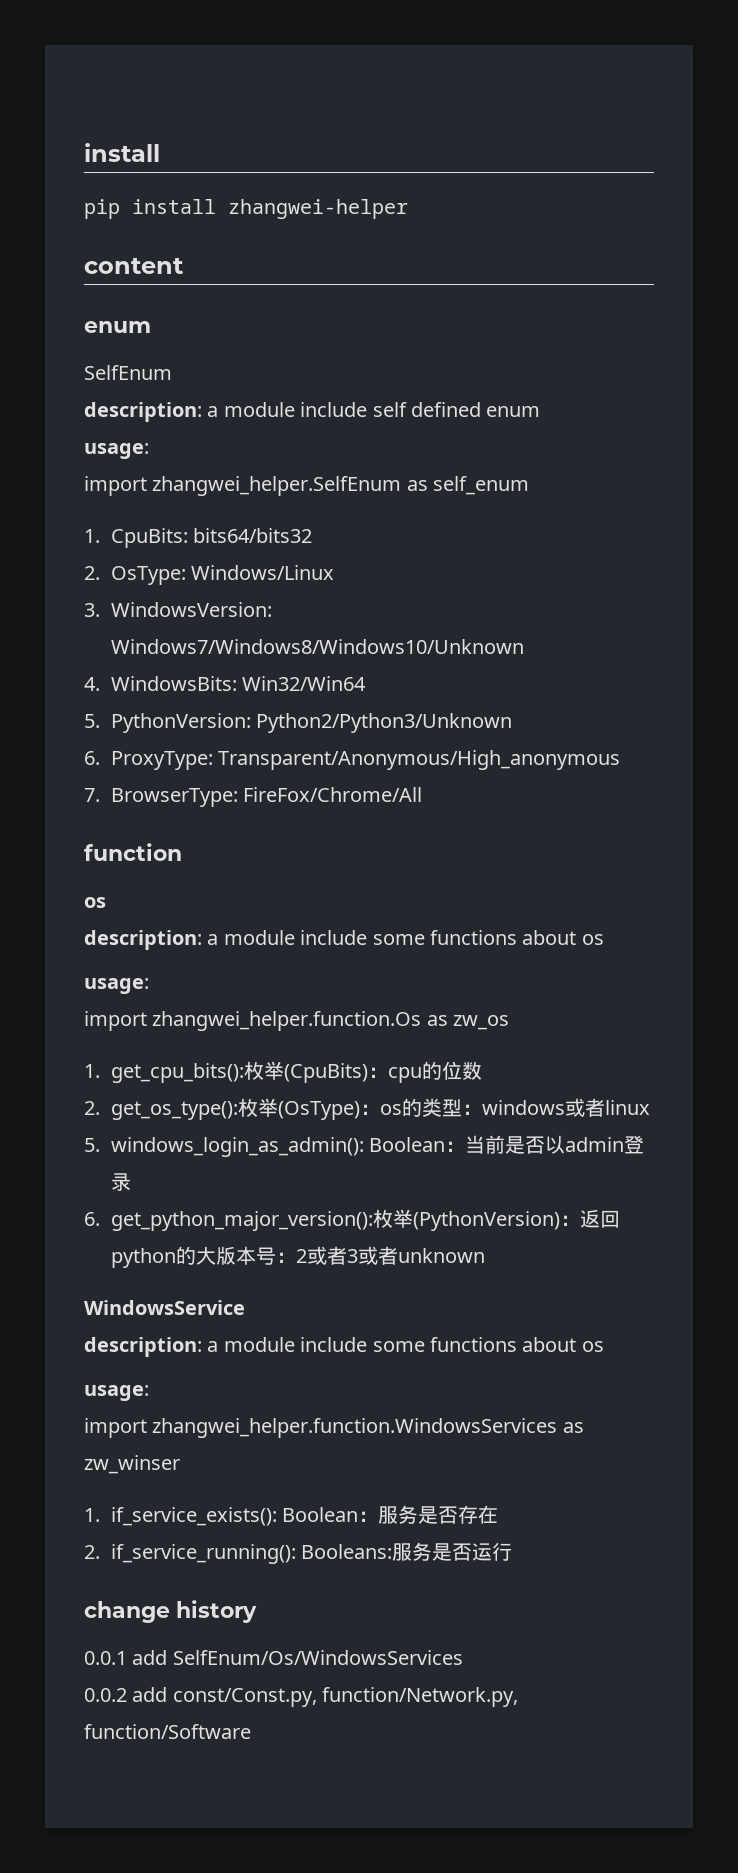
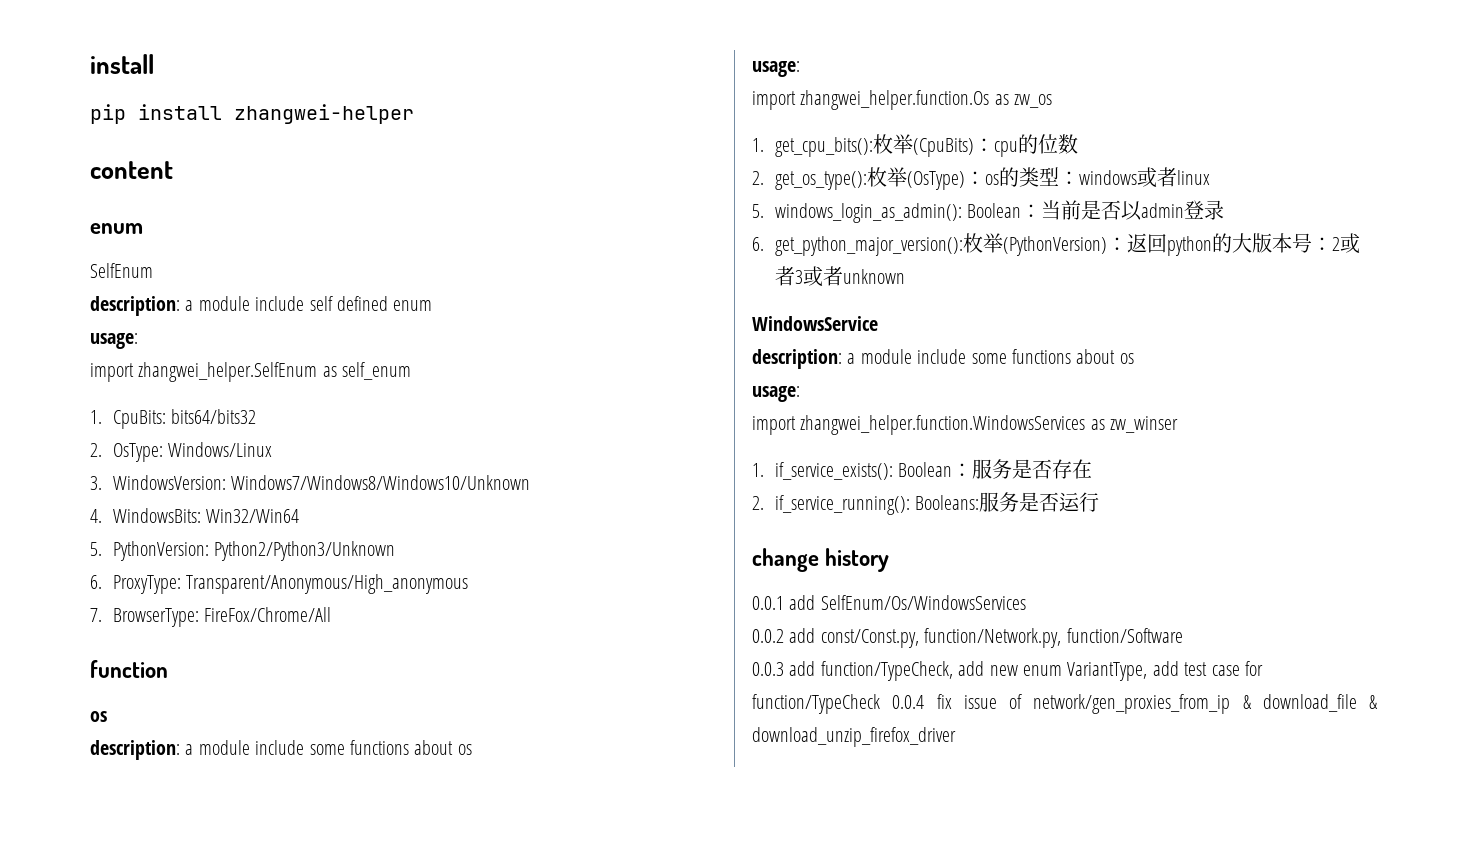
+ 0.0.3 add function/TypeCheck, add new enum VariantType, add test case for function/TypeCheck 0.0.4 fix issue of network/gen_proxies_from_ip & download_file & download_unzip_firefox_driver

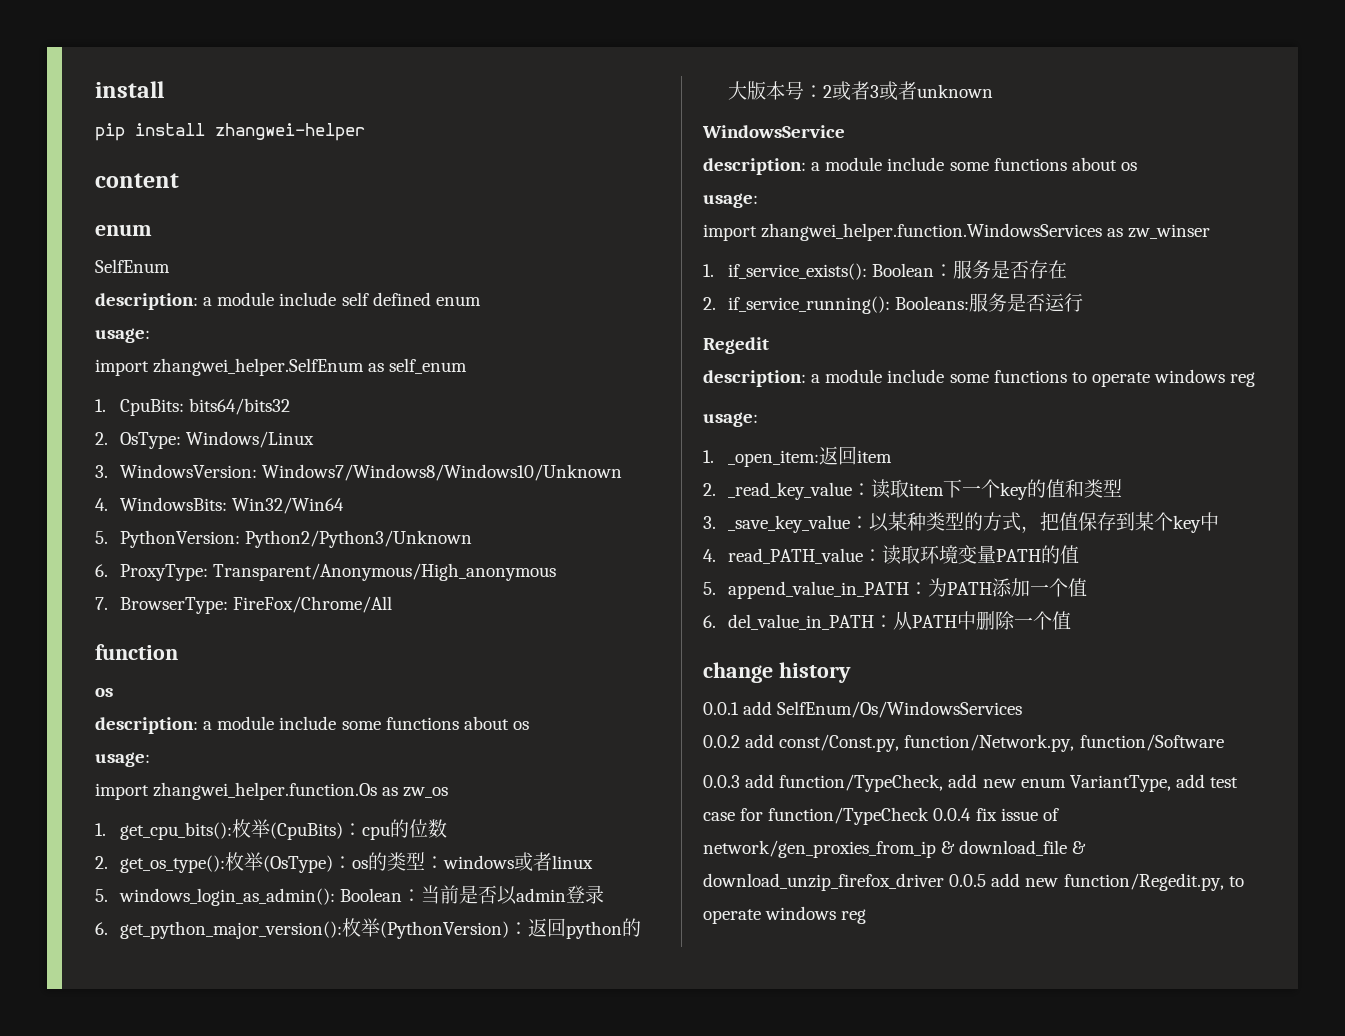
+ Regedit
+ description: a module include some functions to operate windows reg
+ usage:
+ 1. _open_item:返回item
+ 2. _read_key_value：读取item下一个key的值和类型
+ 3. _save_key_value：以某种类型的方式，把值保存到某个key中
+ 4. read_PATH_value：读取环境变量PATH的值
+ 5. append_value_in_PATH：为PATH添加一个值
+ 6. del_value_in_PATH：从PATH中删除一个值
- 0.0.3 add function/TypeCheck, add new enum VariantType, add test case for function/TypeCheck 0.0.4 fix issue of network/gen_proxies_from_ip & download_file & download_unzip_firefox_driver
+ 0.0.3 add function/TypeCheck, add new enum VariantType, add test case for function/TypeCheck 0.0.4 fix issue of network/gen_proxies_from_ip & download_file & download_unzip_firefox_driver 0.0.5 add new function/Regedit.py, to operate windows reg

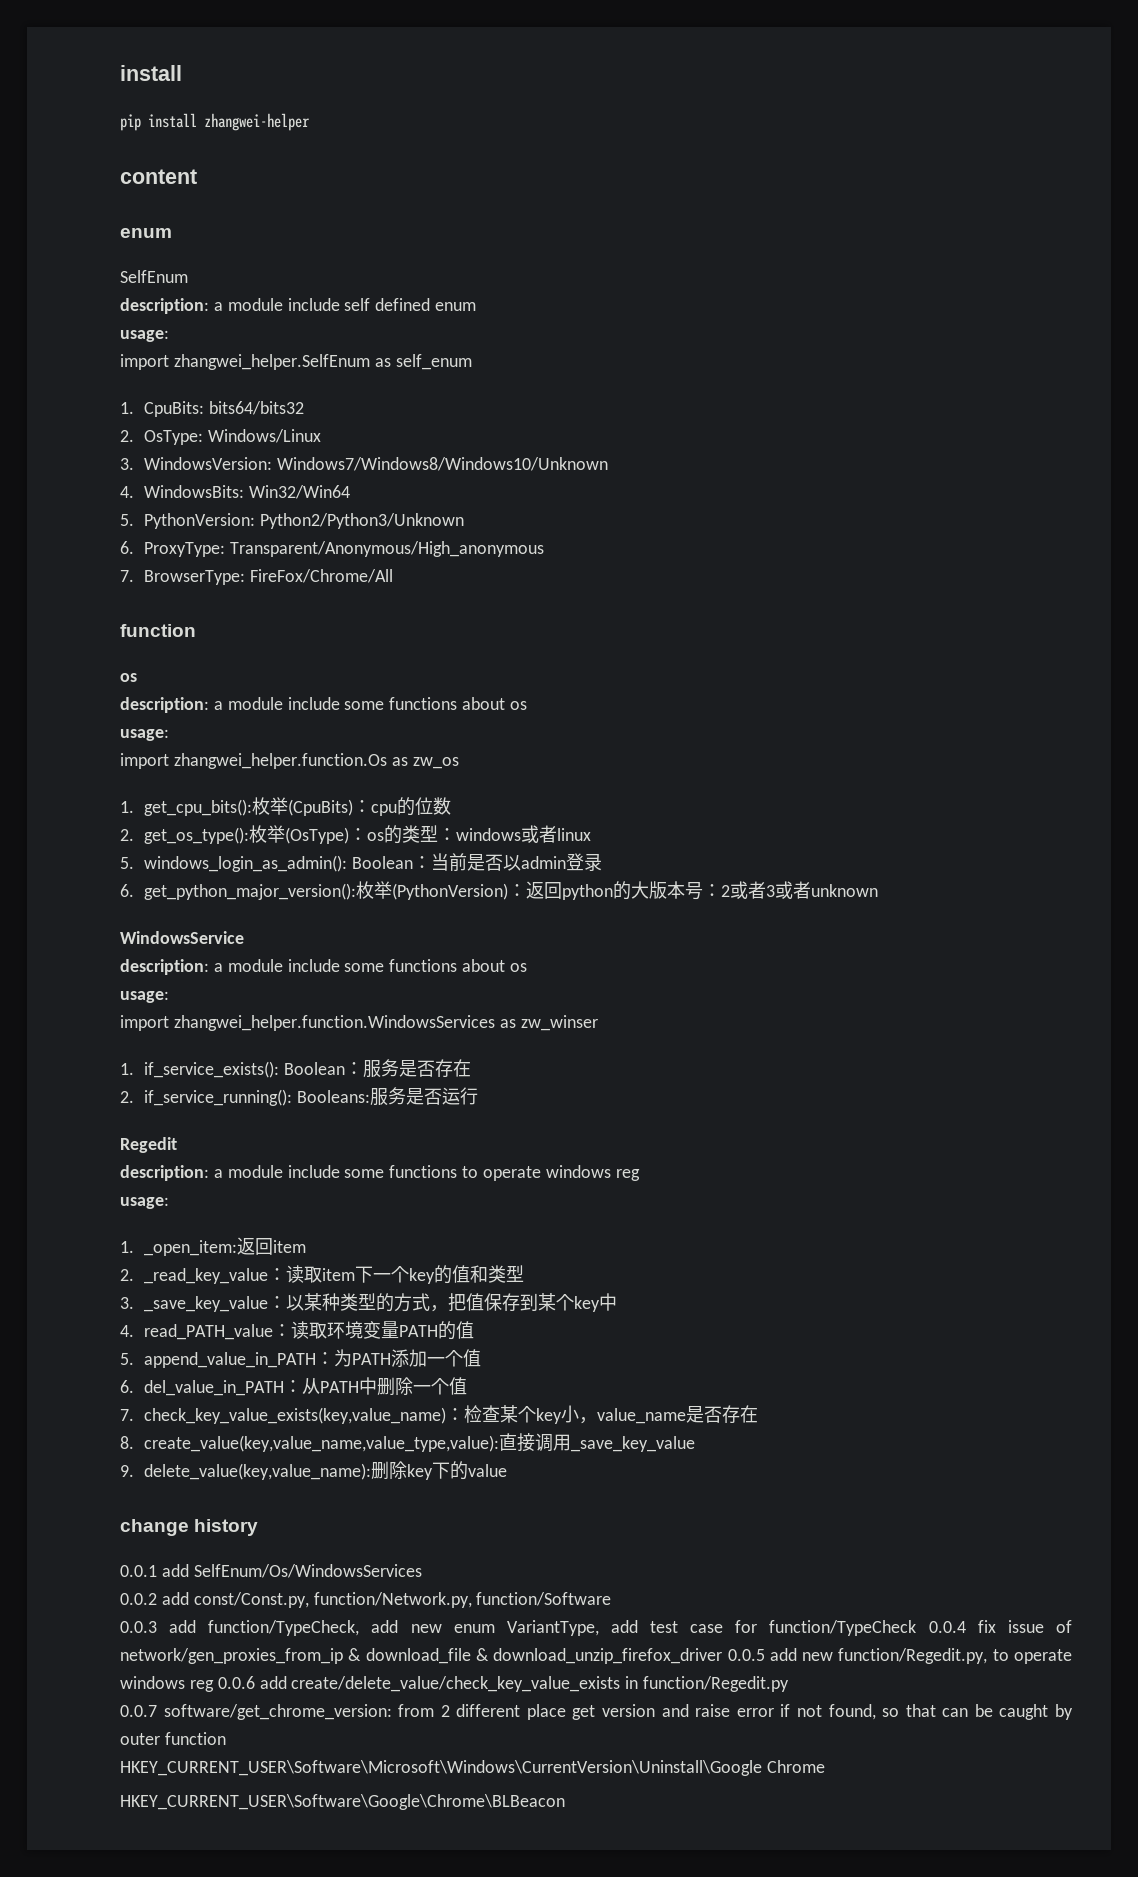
+ 7. check_key_value_exists(key,value_name)：检查某个key小，value_name是否存在
+ 8. create_value(key,value_name,value_type,value):直接调用_save_key_value
+ 9. delete_value(key,value_name):删除key下的value
- 0.0.3 add function/TypeCheck, add new enum VariantType, add test case for function/TypeCheck 0.0.4 fix issue of network/gen_proxies_from_ip & download_file & download_unzip_firefox_driver 0.0.5 add new function/Regedit.py, to operate windows reg
+ 0.0.3 add function/TypeCheck, add new enum VariantType, add test case for function/TypeCheck 0.0.4 fix issue of network/gen_proxies_from_ip & download_file & download_unzip_firefox_driver 0.0.5 add new function/Regedit.py, to operate windows reg 0.0.6 add create/delete_value/check_key_value_exists in function/Regedit.py
+ 0.0.7 software/get_chrome_version: from 2 different place get version and raise error if not found, so that can be caught by outer function
+ HKEY_CURRENT_USER\Software\Microsoft\Windows\CurrentVersion\Uninstall\Google Chrome
+ HKEY_CURRENT_USER\Software\Google\Chrome\BLBeacon

